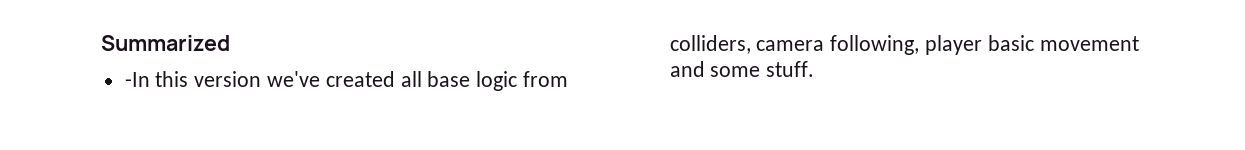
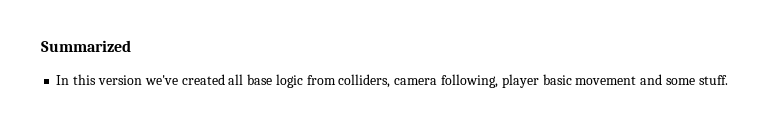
- -In this version we've created all base logic from colliders, camera following, player basic movement and some stuff.
+ In this version we've created all base logic from colliders, camera following, player basic movement and some stuff.

